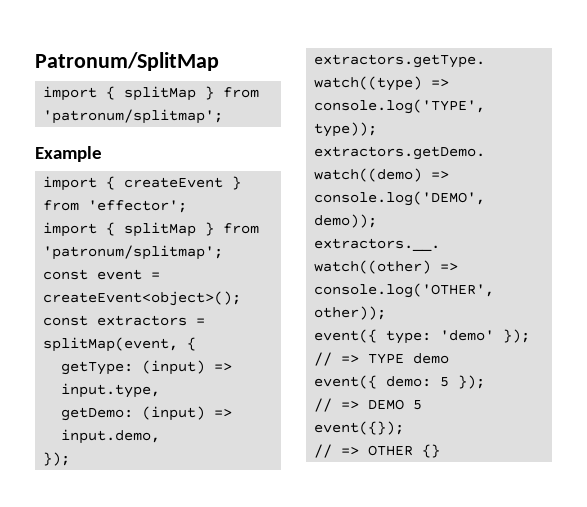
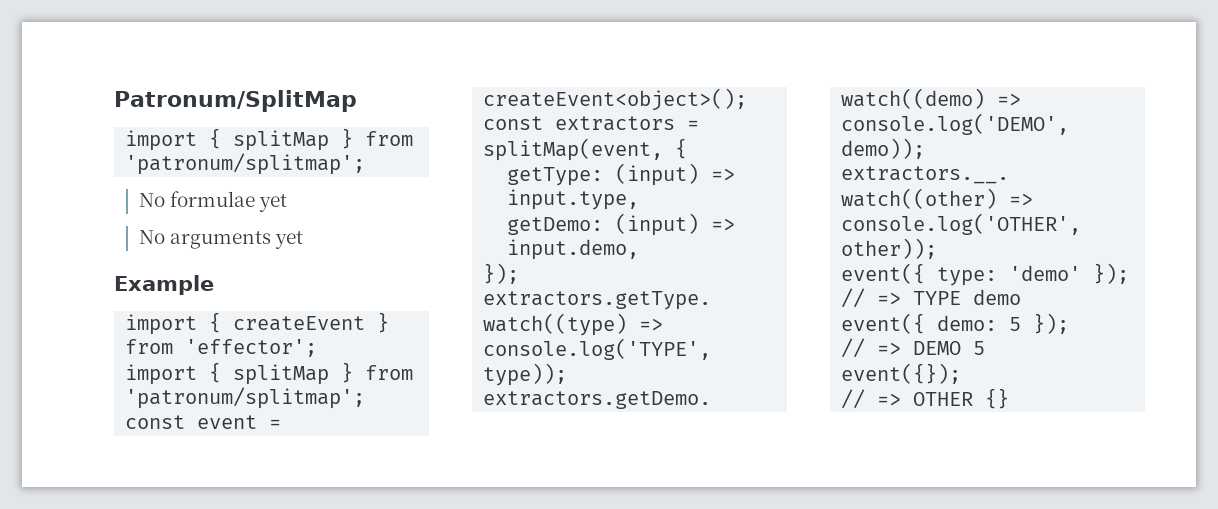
+ No formulae yet
+ No arguments yet

